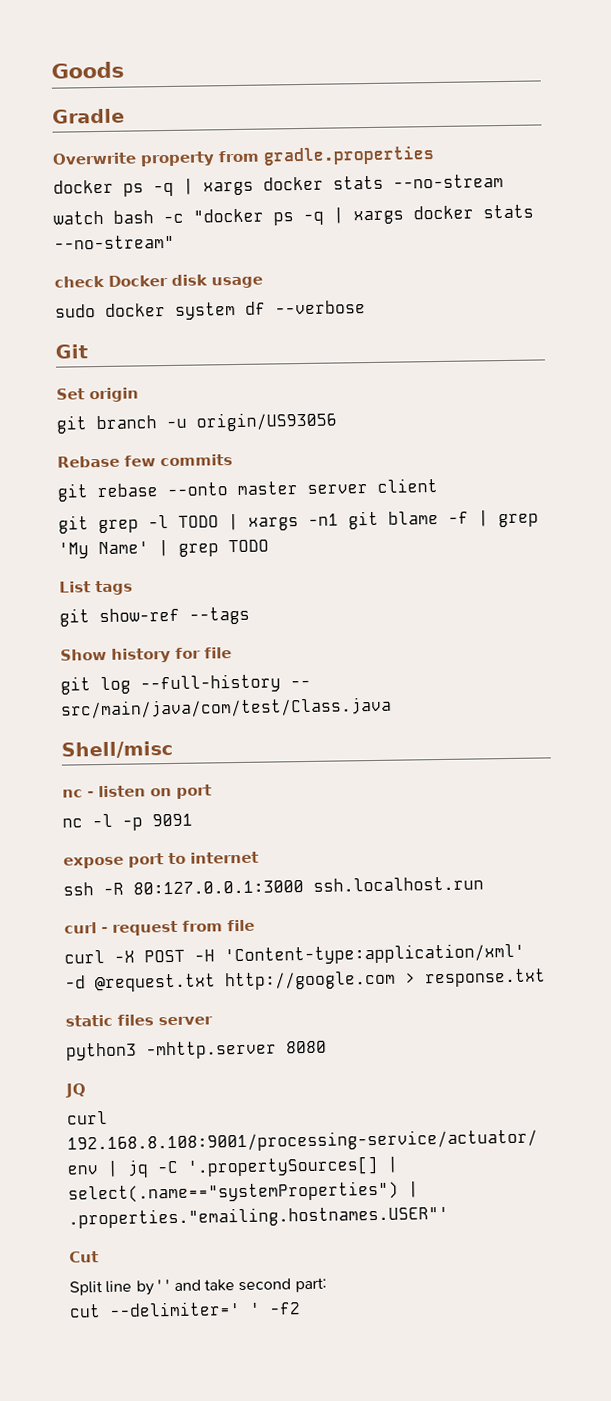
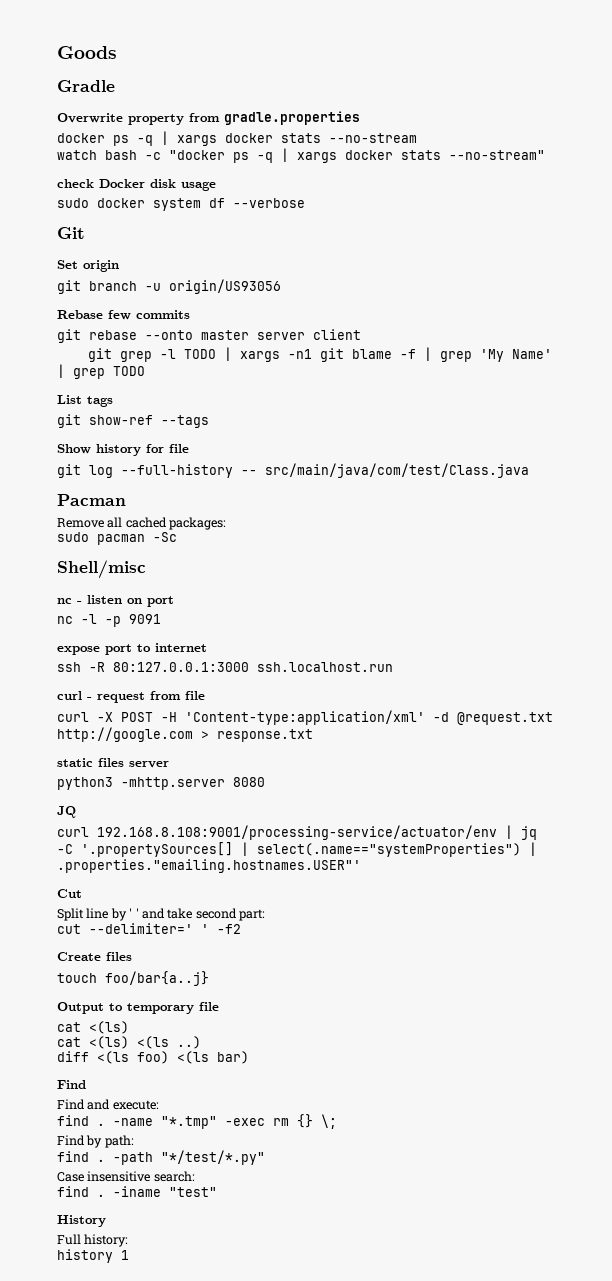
+ Pacman
+ Remove all cached packages:
+ sudo pacman -Sc
+ Create files
+ touch foo/bar{a..j}
+ Output to temporary file
+ cat <(ls)
+ cat <(ls) <(ls ..)
+ diff <(ls foo) <(ls bar)
+ Find
+ Find and execute:
+ find . -name "*.tmp" -exec rm {} \;
+ Find by path:
+ find . -path "*/test/*.py"
+ Case insensitive search:
+ find . -iname "test"
+ History
+ Full history:
+ history 1

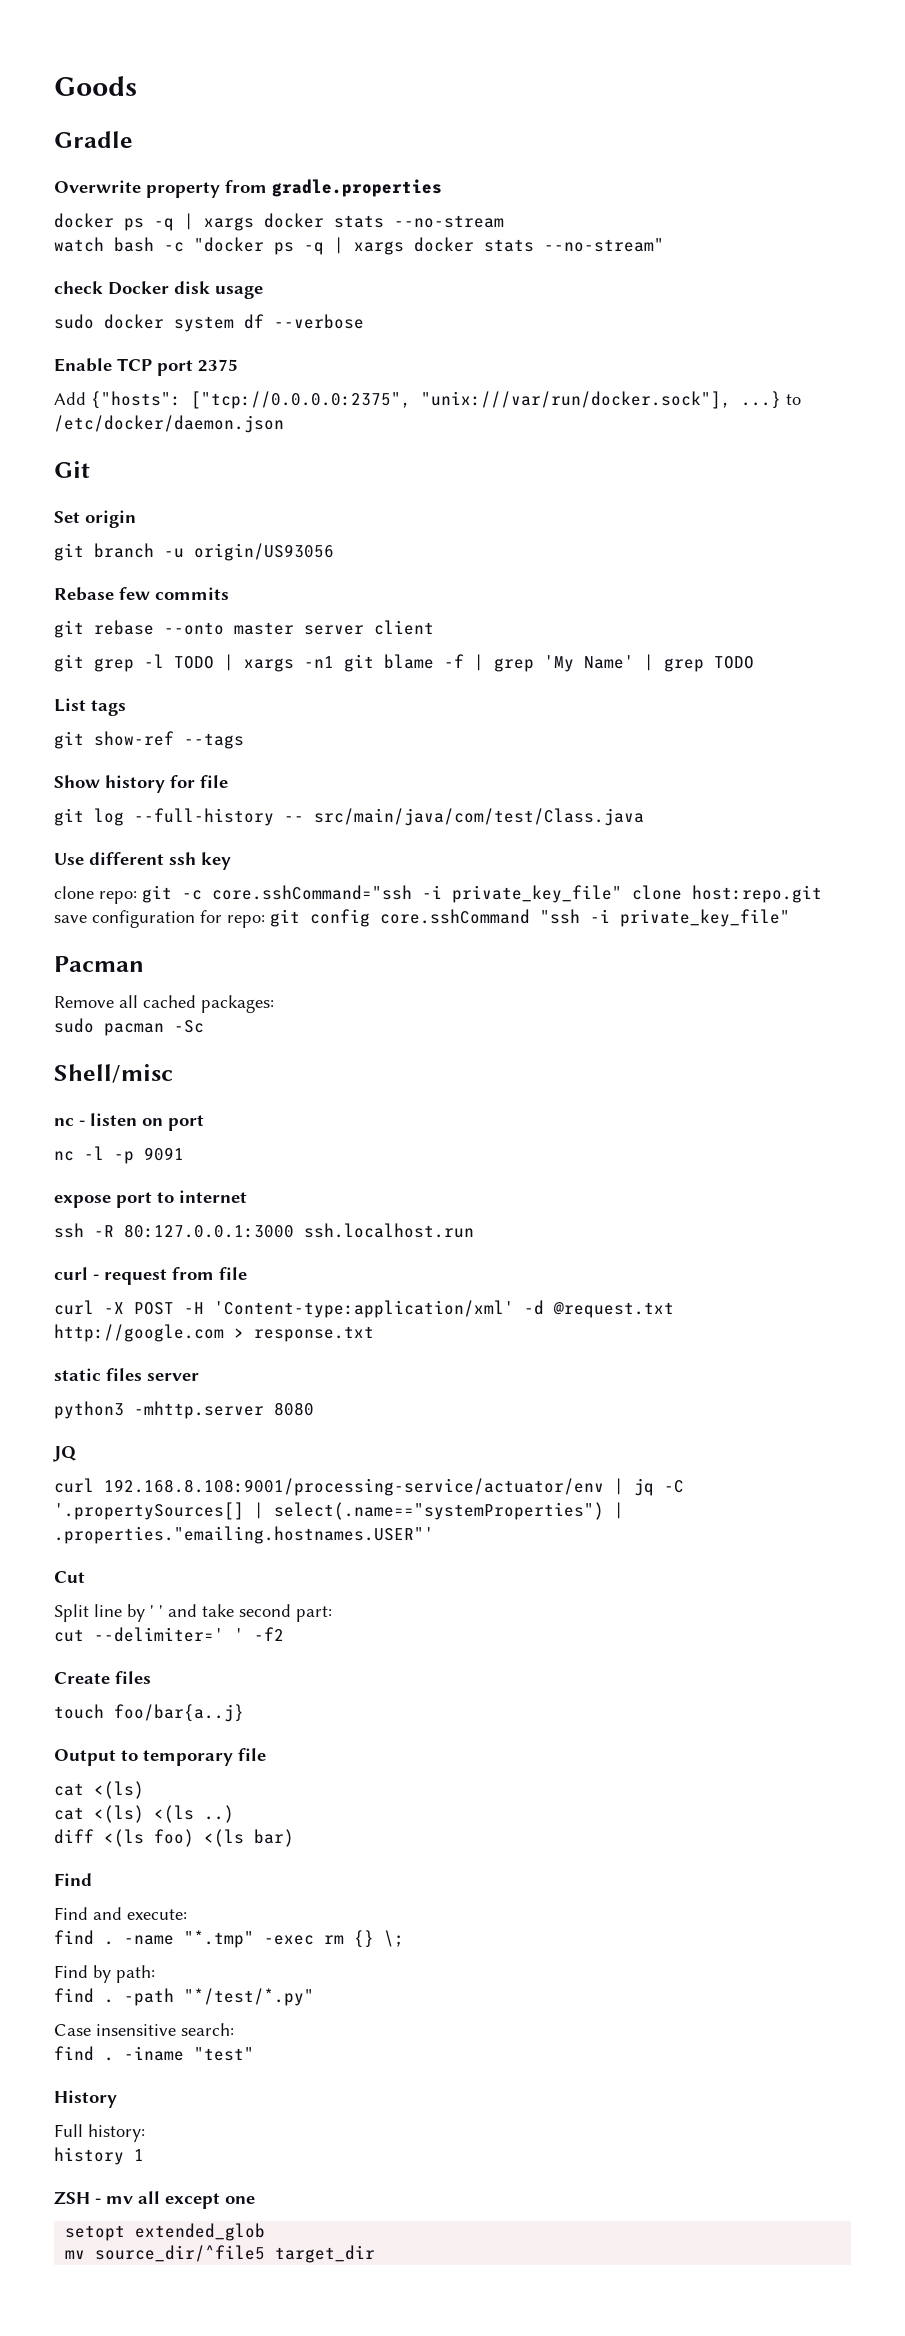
+ Enable TCP port 2375
+ Add {"hosts": ["tcp://0.0.0.0:2375", "unix:///var/run/docker.sock"], ...} to /etc/docker/daemon.json
+ Use different ssh key
+ clone repo: git -c core.sshCommand="ssh -i private_key_file" clone host:repo.git save configuration for repo: git config core.sshCommand "ssh -i private_key_file"
+ ZSH - mv all except one
+ setopt extended_glob
+ mv source_dir/^file5 target_dir

